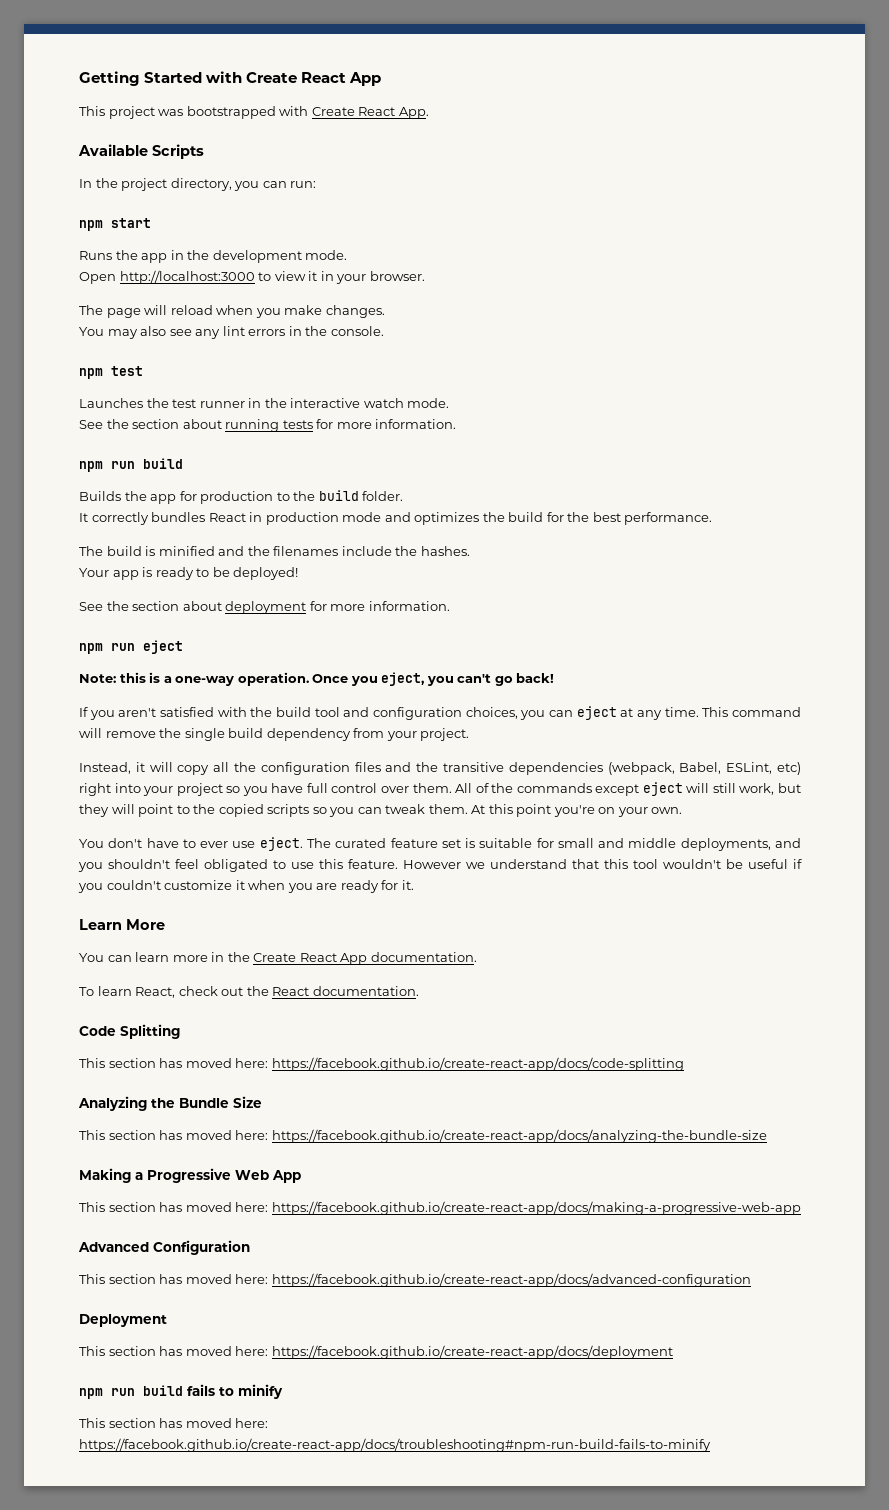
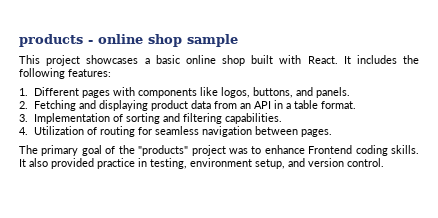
- Getting Started with Create React App
- This project was bootstrapped with Create React App.
- Available Scripts
- In the project directory, you can run:
- npm start
- Runs the app in the development mode.
- Open http://localhost:3000 to view it in your browser.
- The page will reload when you make changes.
- You may also see any lint errors in the console.
- npm test
- Launches the test runner in the interactive watch mode.
- See the section about running tests for more information.
- npm run build
- Builds the app for production to the build folder.
- It correctly bundles React in production mode and optimizes the build for the best performance.
- The build is minified and the filenames include the hashes.
- Your app is ready to be deployed!
- See the section about deployment for more information.
- npm run eject
- Note: this is a one-way operation. Once you eject, you can't go back!
- If you aren't satisfied with the build tool and configuration choices, you can eject at any time. This command will remove the single build dependency from your project.
- Instead, it will copy all the configuration files and the transitive dependencies (webpack, Babel, ESLint, etc) right into your project so you have full control over them. All of the commands except eject will still work, but they will point to the copied scripts so you can tweak them. At this point you're on your own.
- You don't have to ever use eject. The curated feature set is suitable for small and middle deployments, and you shouldn't feel obligated to use this feature. However we understand that this tool wouldn't be useful if you couldn't customize it when you are ready for it.
- Learn More
- You can learn more in the Create React App documentation.
- To learn React, check out the React documentation.
- Code Splitting
- This section has moved here: https://facebook.github.io/create-react-app/docs/code-splitting
- Analyzing the Bundle Size
- This section has moved here: https://facebook.github.io/create-react-app/docs/analyzing-the-bundle-size
- Making a Progressive Web App
- This section has moved here: https://facebook.github.io/create-react-app/docs/making-a-progressive-web-app
- Advanced Configuration
- This section has moved here: https://facebook.github.io/create-react-app/docs/advanced-configuration
- Deployment
- This section has moved here: https://facebook.github.io/create-react-app/docs/deployment
- npm run build fails to minify
- This section has moved here: https://facebook.github.io/create-react-app/docs/troubleshooting#npm-run-build-fails-to-minify
+ products - online shop sample
+ This project showcases a basic online shop built with React. It includes the following features:
+ 1. Different pages with components like logos, buttons, and panels.
+ 2. Fetching and displaying product data from an API in a table format.
+ 3. Implementation of sorting and filtering capabilities.
+ 4. Utilization of routing for seamless navigation between pages.
+ The primary goal of the "products" project was to enhance Frontend coding skills. It also provided practice in testing, environment setup, and version control.

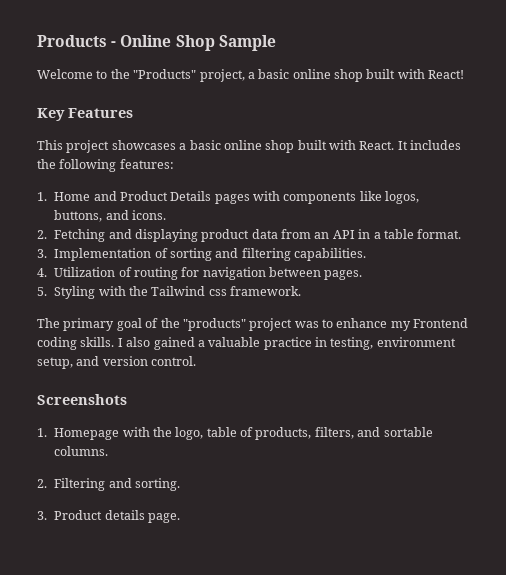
- products - online shop sample
+ Products - Online Shop Sample
+ Welcome to the "Products" project, a basic online shop built with React!
+ Key Features
- 1. Different pages with components like logos, buttons, and panels.
+ 1. Home and Product Details pages with components like logos, buttons, and icons.
- 4. Utilization of routing for seamless navigation between pages.
+ 4. Utilization of routing for navigation between pages.
+ 5. Styling with the Tailwind css framework.
- The primary goal of the "products" project was to enhance Frontend coding skills.
+ The primary goal of the "products" project was to enhance my Frontend coding skills.
- It also provided practice in testing, environment setup, and version control.
+ I also gained a valuable practice in testing, environment setup, and version control.
+ Screenshots
+ 1. Homepage with the logo, table of products, filters, and sortable columns.
+ 2. Filtering and sorting.
+ 3. Product details page.

